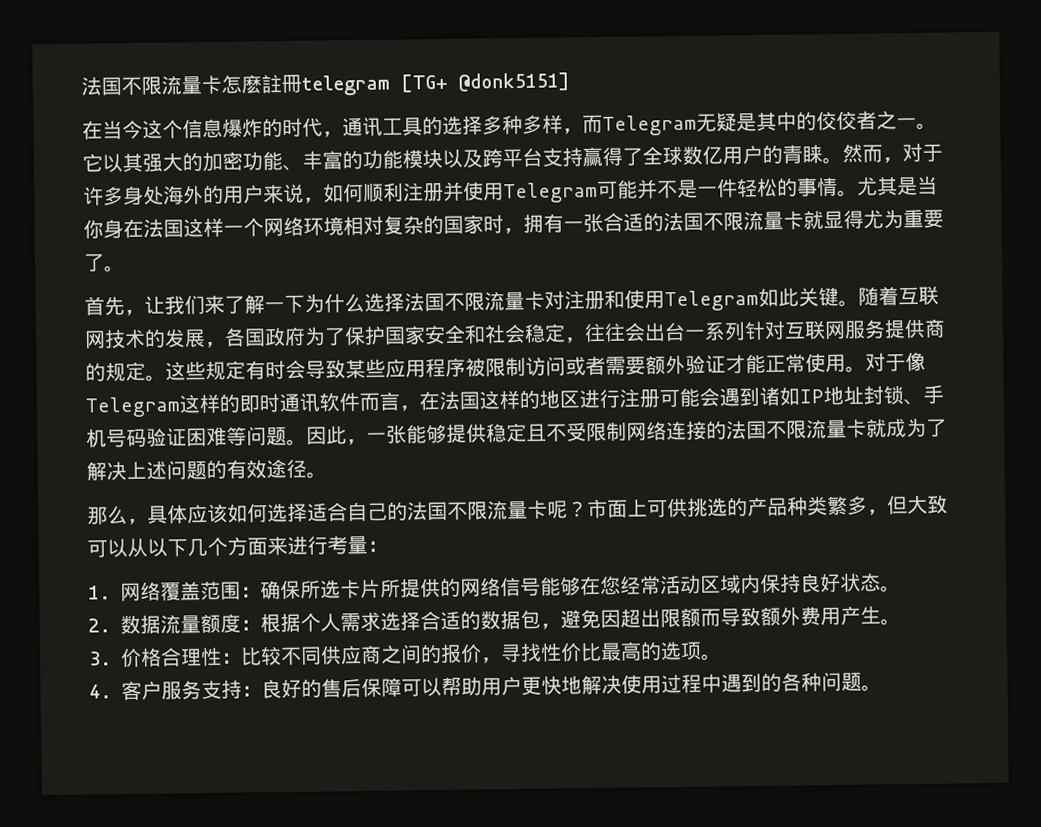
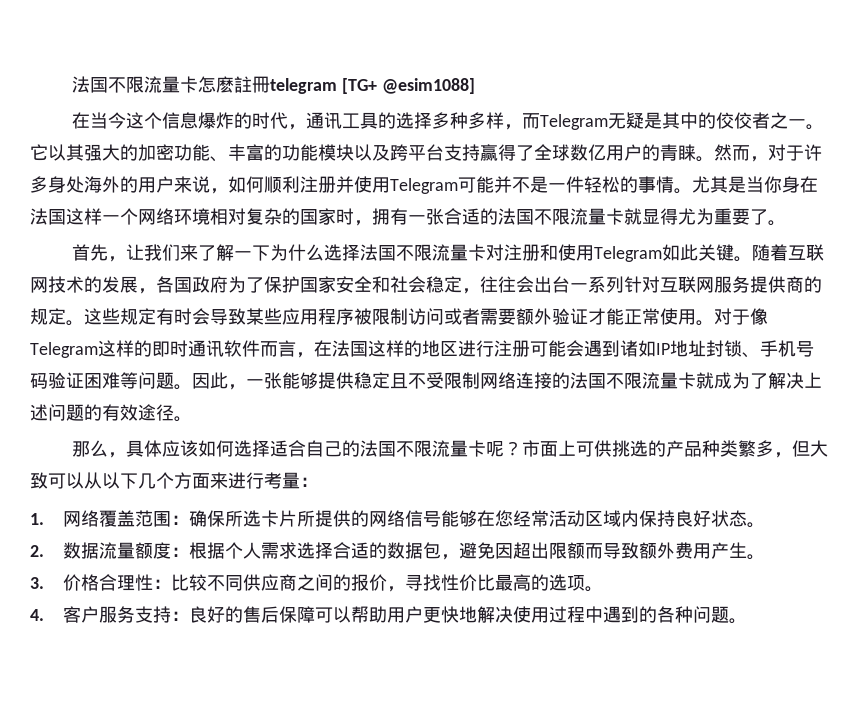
- 法国不限流量卡怎麽註冊telegram [TG+ @donk5151]
+ 法国不限流量卡怎麽註冊telegram [TG+ @esim1088]

